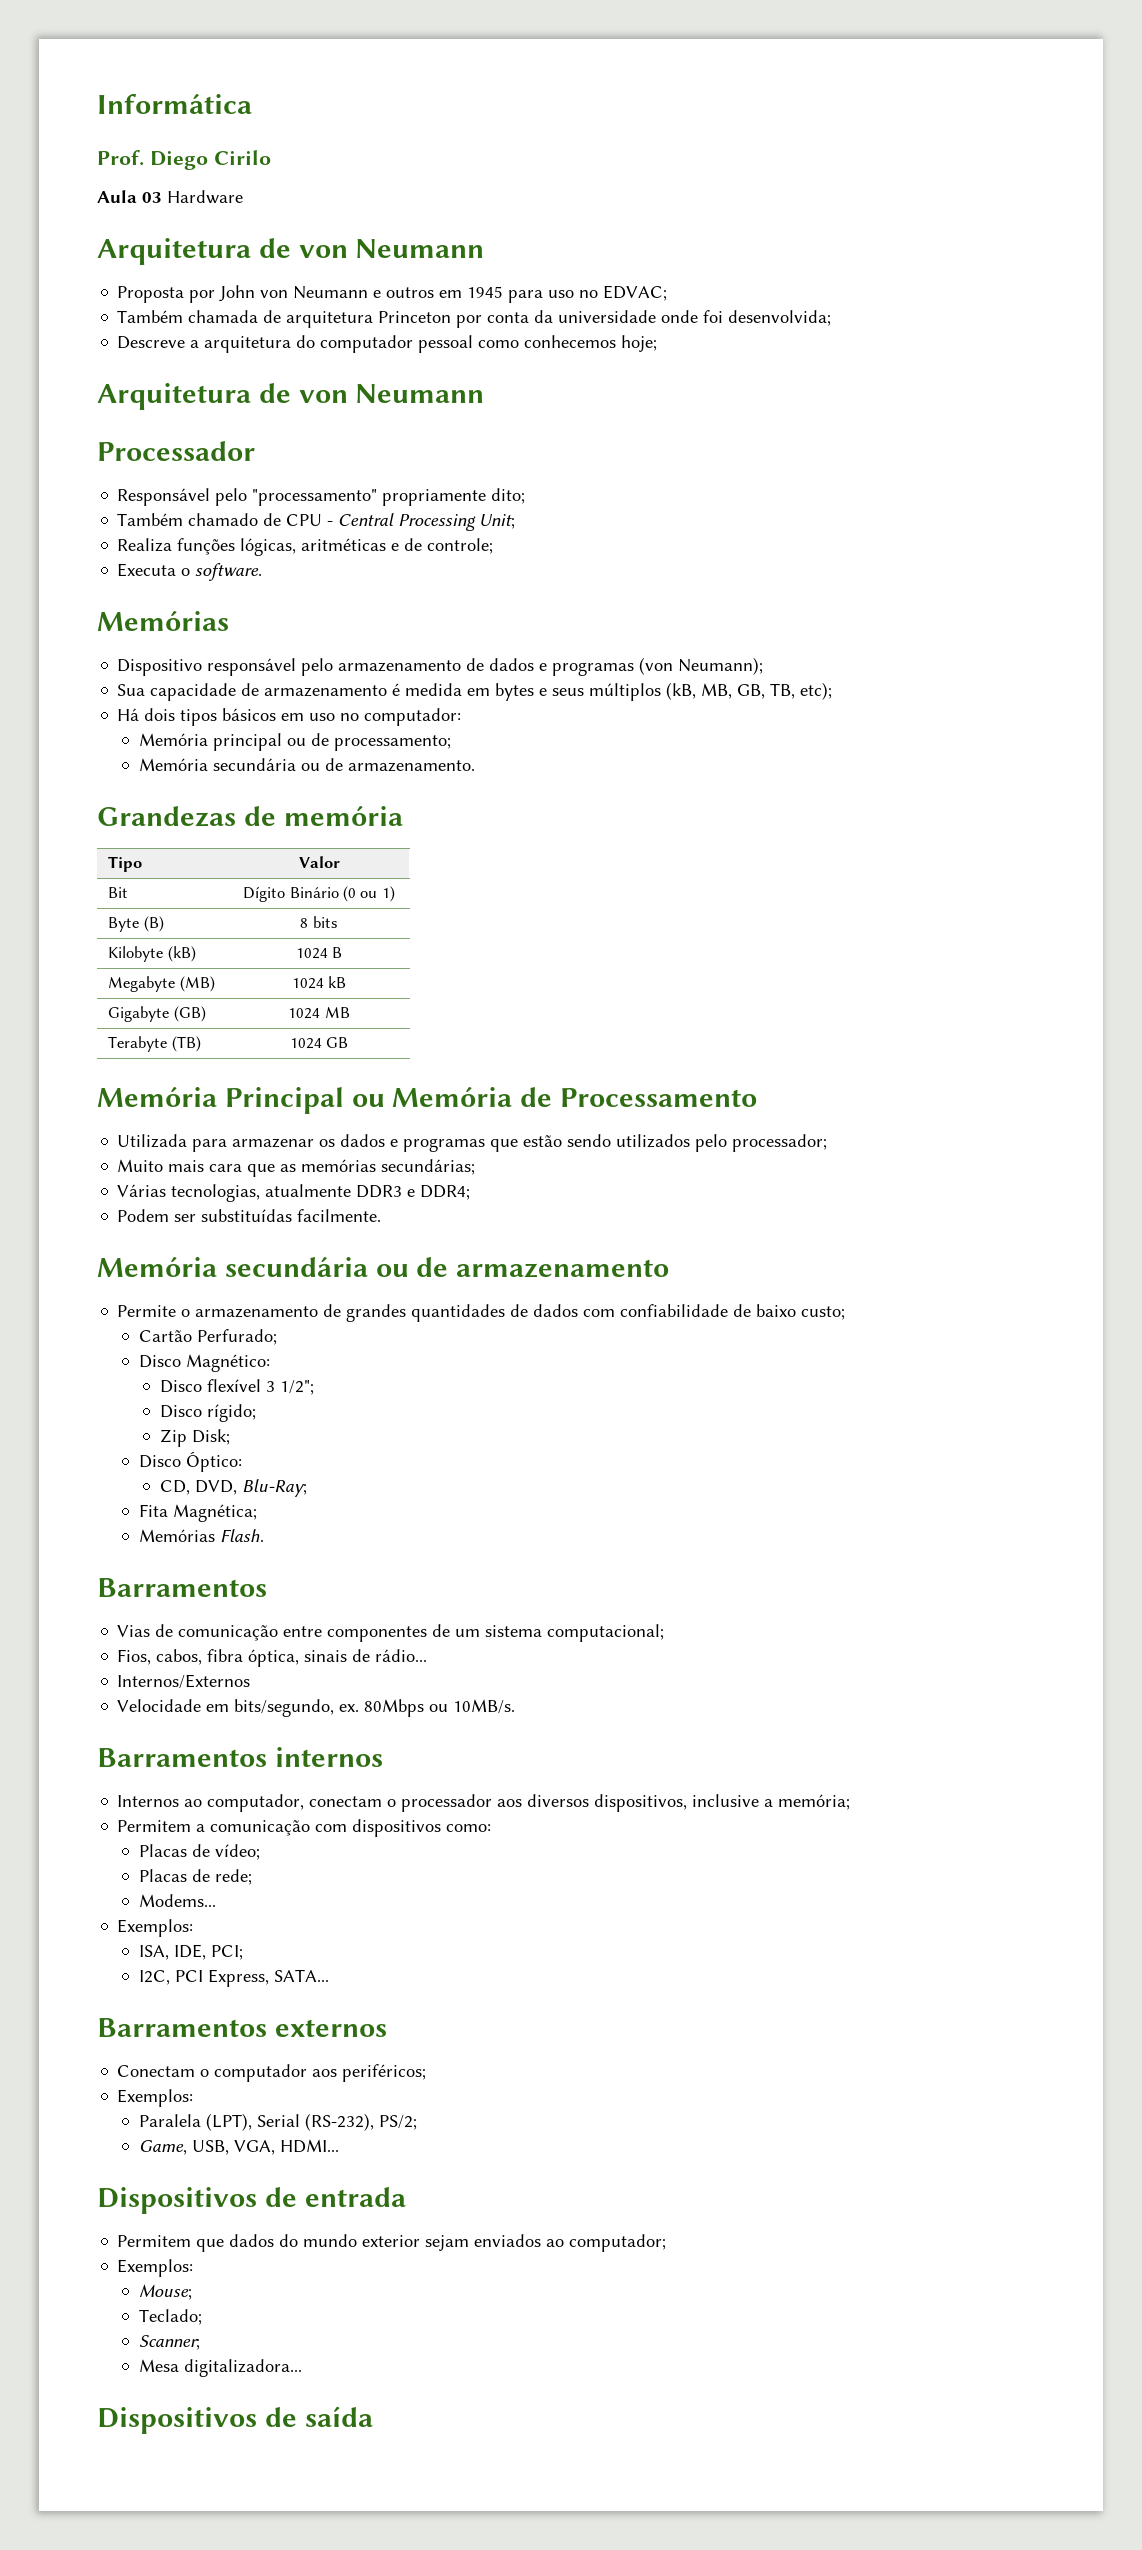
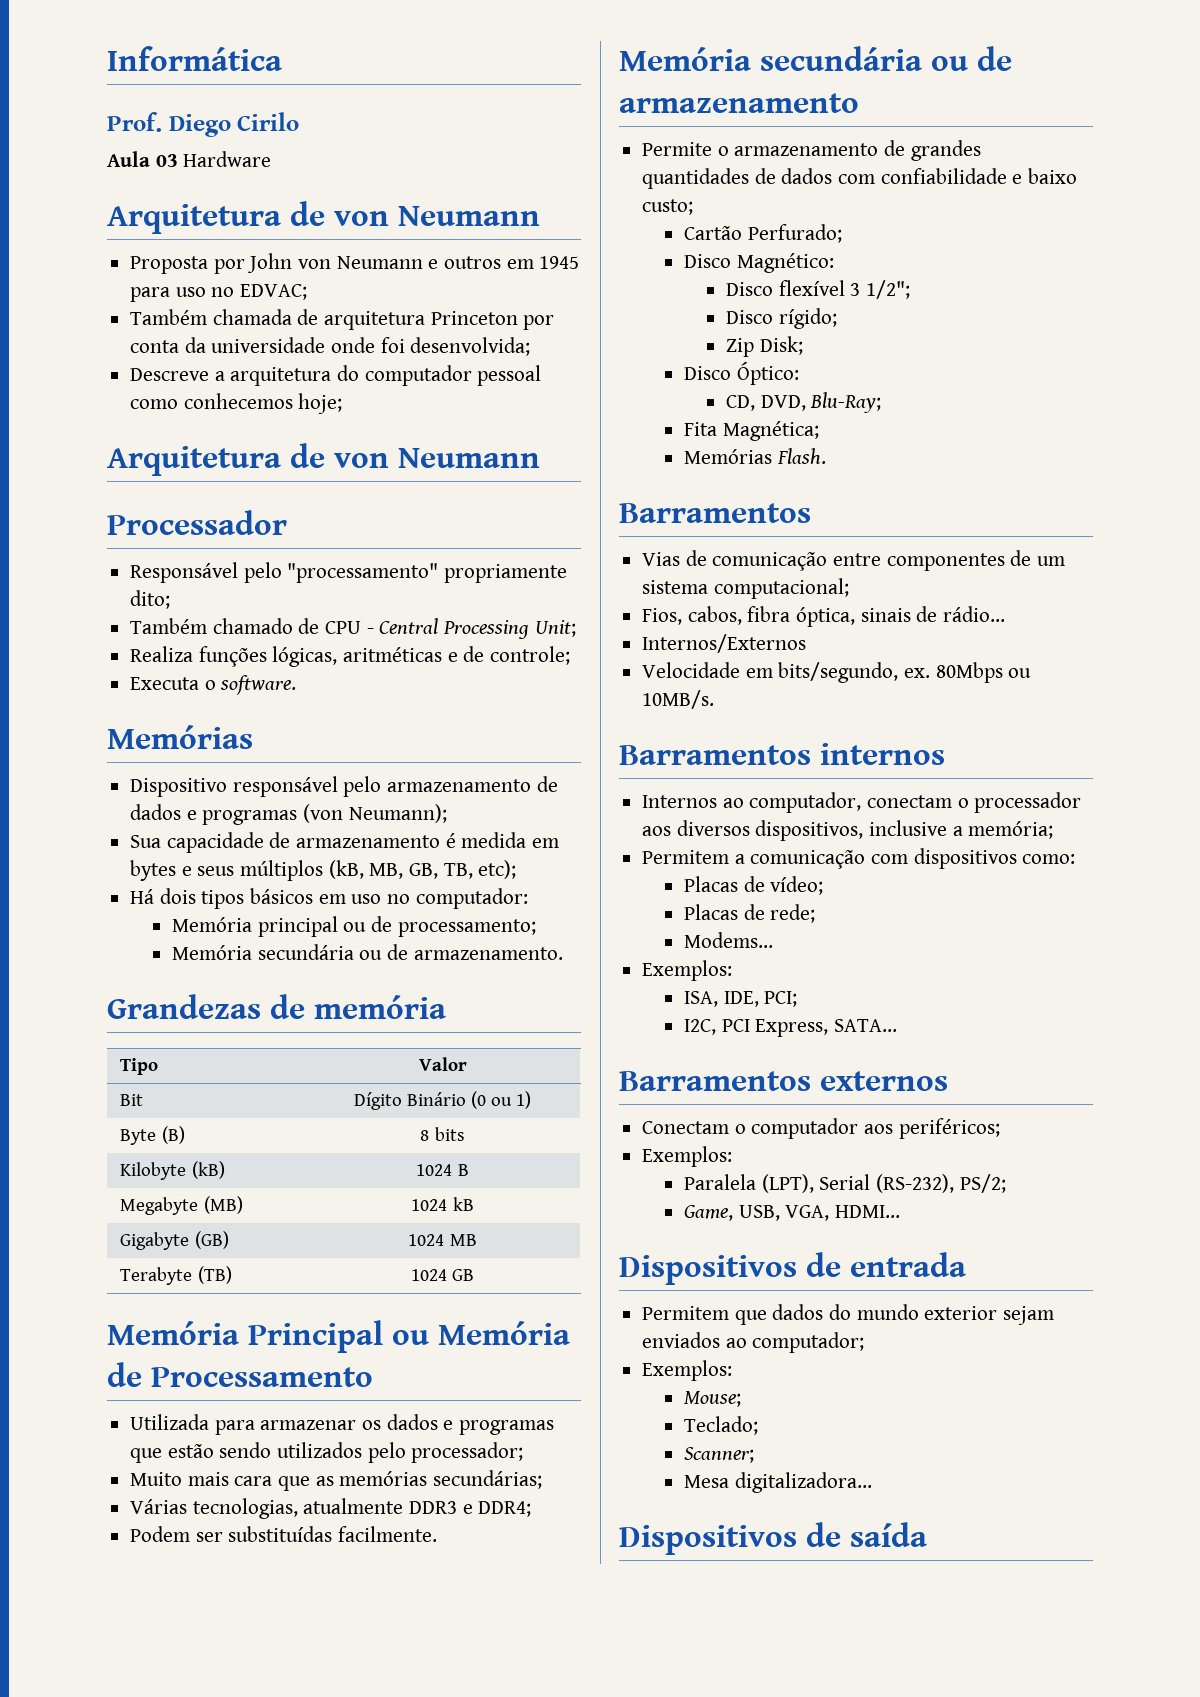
- Permite o armazenamento de grandes quantidades de dados com confiabilidade de baixo custo;
+ Permite o armazenamento de grandes quantidades de dados com confiabilidade e baixo custo;

